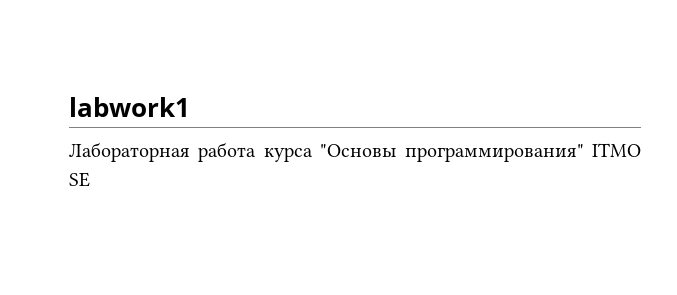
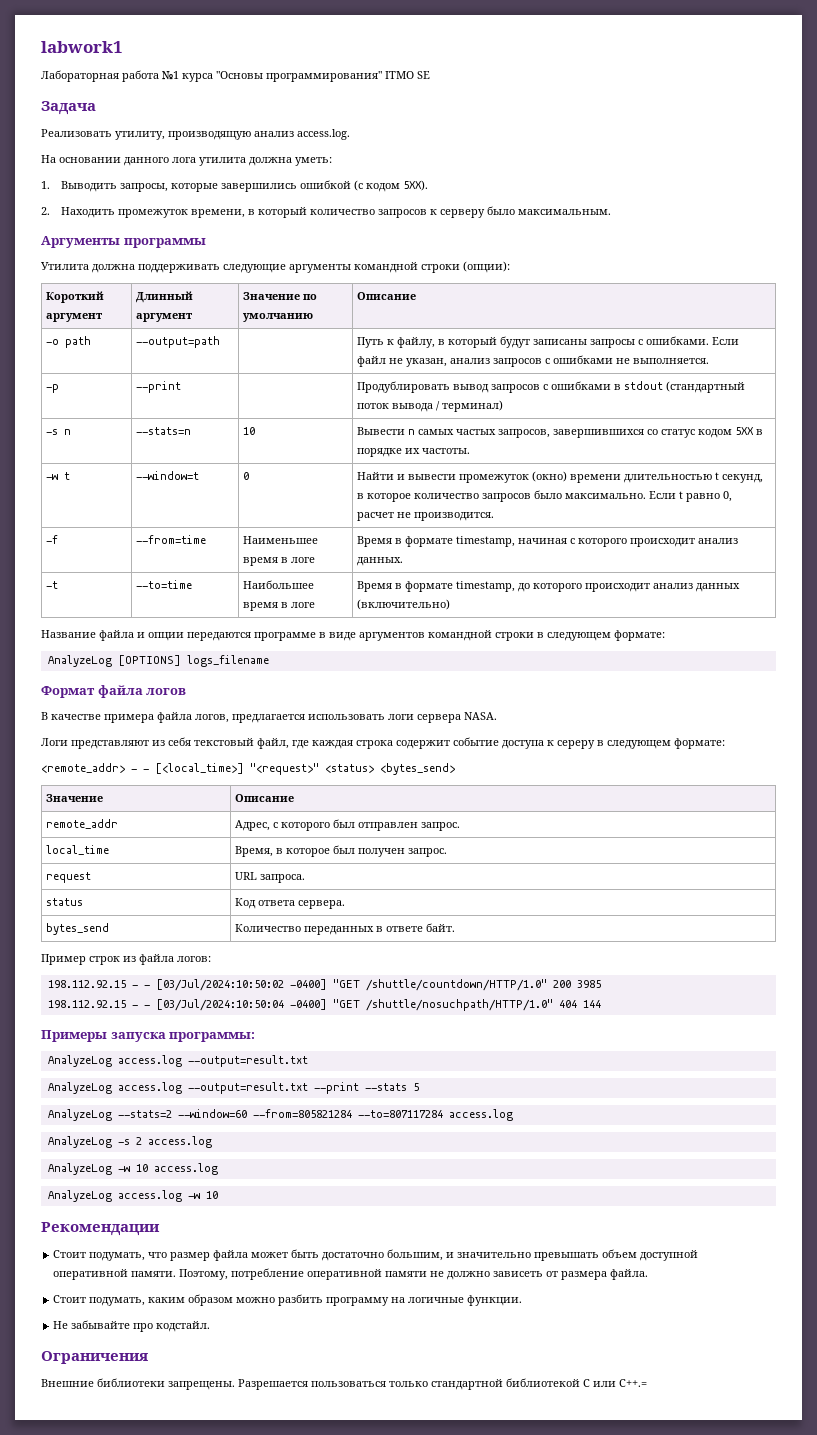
- Лабораторная работа курса "Основы программирования" ITMO SE
+ Лабораторная работа №1 курса "Основы программирования" ITMO SE
+ Задача
+ Реализовать утилиту, производящую анализ access.log.
+ На основании данного лога утилита должна уметь:
+ 1. Выводить запросы, которые завершились ошибкой (с кодом 5XX).
+ 2. Находить промежуток времени, в который количество запросов к серверу было максимальным.
+ Аргументы программы
+ Утилита должна поддерживать следующие аргументы командной строки (опции):
+ Короткий аргумент | Длинный аргумент | Значение по умолчанию | Описание
+ -o path | --output=path | | Путь к файлу, в который будут записаны запросы с ошибками. Если файл не указан, анализ запросов с ошибками не выполняется.
+ -p | --print | | Продублировать вывод запросов с ошибками в stdout (стандартный поток вывода / терминал)
+ -s n | --stats=n | 10 | Вывести n самых частых запросов, завершившихся со статус кодом 5XX в порядке их частоты.
+ -w t | --window=t | 0 | Найти и вывести промежуток (окно) времени длительностью t секунд, в которое количество запросов было максимально. Eсли t равно 0, расчет не производится.
+ -f | --from=time | Наименьшее время в логе | Время в формате timestamp, начиная с которого происходит анализ данных.
+ -t | --to=time | Наибольшее время в логе | Время в формате timestamp, до которого происходит анализ данных (включительно)
+ Название файла и опции передаются программе в виде аргументов командной строки в следующем формате:
+ AnalyzeLog [OPTIONS] logs_filename
+ Формат файла логов
+ В качестве примера файла логов, предлагается использовать логи сервера NASA.
+ Логи представляют из себя текстовый файл, где каждая строка содержит событие доступа к сереру в следующем формате:
+ <remote_addr> - - [<local_time>] "<request>" <status> <bytes_send>
+ Значение | Описание
+ remote_addr | Адрес, с которого был отправлен запрос.
+ local_time | Время, в которое был получен запрос.
+ request | URL запроса.
+ status | Код ответа сервера.
+ bytes_send | Количество переданных в ответе байт.
+ Пример строк из файла логов:
+ 198.112.92.15 - - [03/Jul/2024:10:50:02 -0400] "GET /shuttle/countdown/HTTP/1.0" 200 3985
+ 198.112.92.15 - - [03/Jul/2024:10:50:04 -0400] "GET /shuttle/nosuchpath/HTTP/1.0" 404 144
+ Примеры запуска программы:
+ AnalyzeLog access.log --output=result.txt
+ AnalyzeLog access.log --output=result.txt --print --stats 5
+ AnalyzeLog --stats=2 --window=60 --from=805821284 --to=807117284 access.log
+ AnalyzeLog -s 2 access.log
+ AnalyzeLog -w 10 access.log
+ AnalyzeLog access.log -w 10
+ Рекомендации
+ Стоит подумать, что размер файла может быть достаточно большим, и значительно превышать объем доступной оперативной памяти. Поэтому, потребление оперативной памяти не должно зависеть от размера файла.
+ Стоит подумать, каким образом можно разбить программу на логичные функции.
+ Не забывайте про кодстайл.
+ Ограничения
+ Внешние библиотеки запрещены. Разрешается пользоваться только стандартной библиотекой С или С++.=

